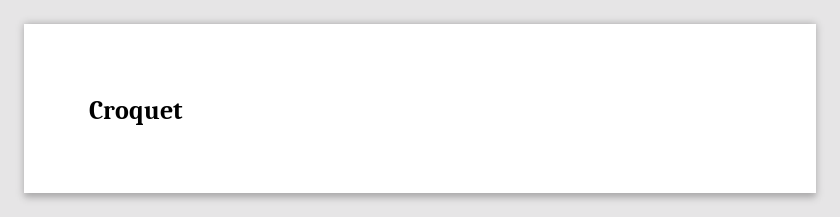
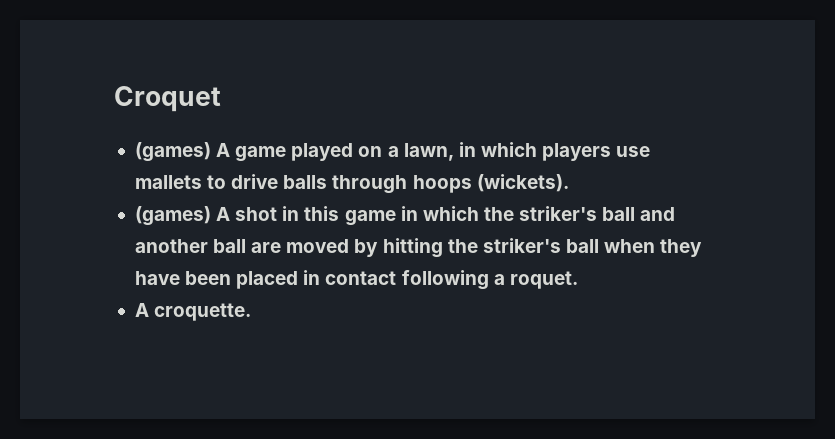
+ (games) A game played on a lawn, in which players use mallets to drive balls through hoops (wickets).
+ (games) A shot in this game in which the striker's ball and another ball are moved by hitting the striker's ball when they have been placed in contact following a roquet.
+ A croquette.

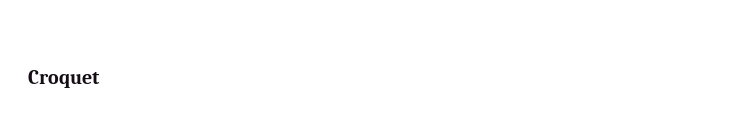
- (games) A game played on a lawn, in which players use mallets to drive balls through hoops (wickets).
- (games) A shot in this game in which the striker's ball and another ball are moved by hitting the striker's ball when they have been placed in contact following a roquet.
- A croquette.

